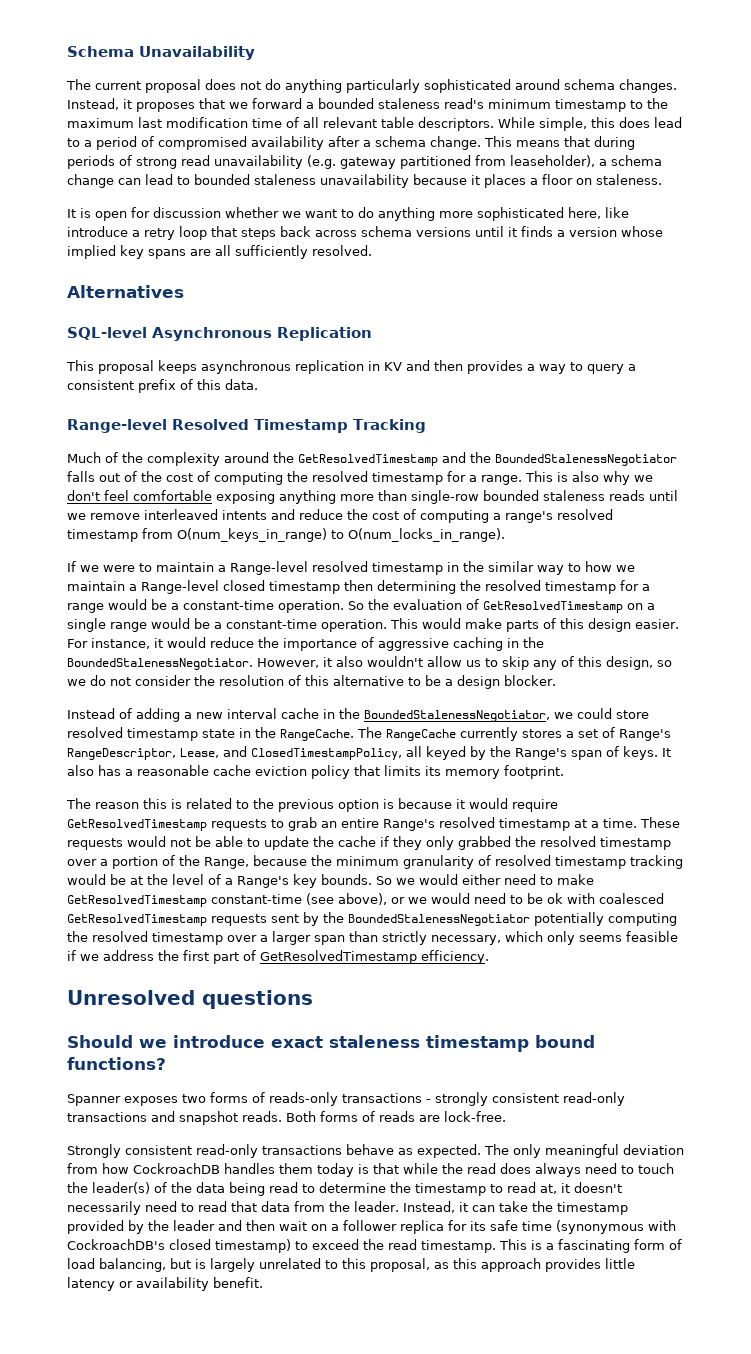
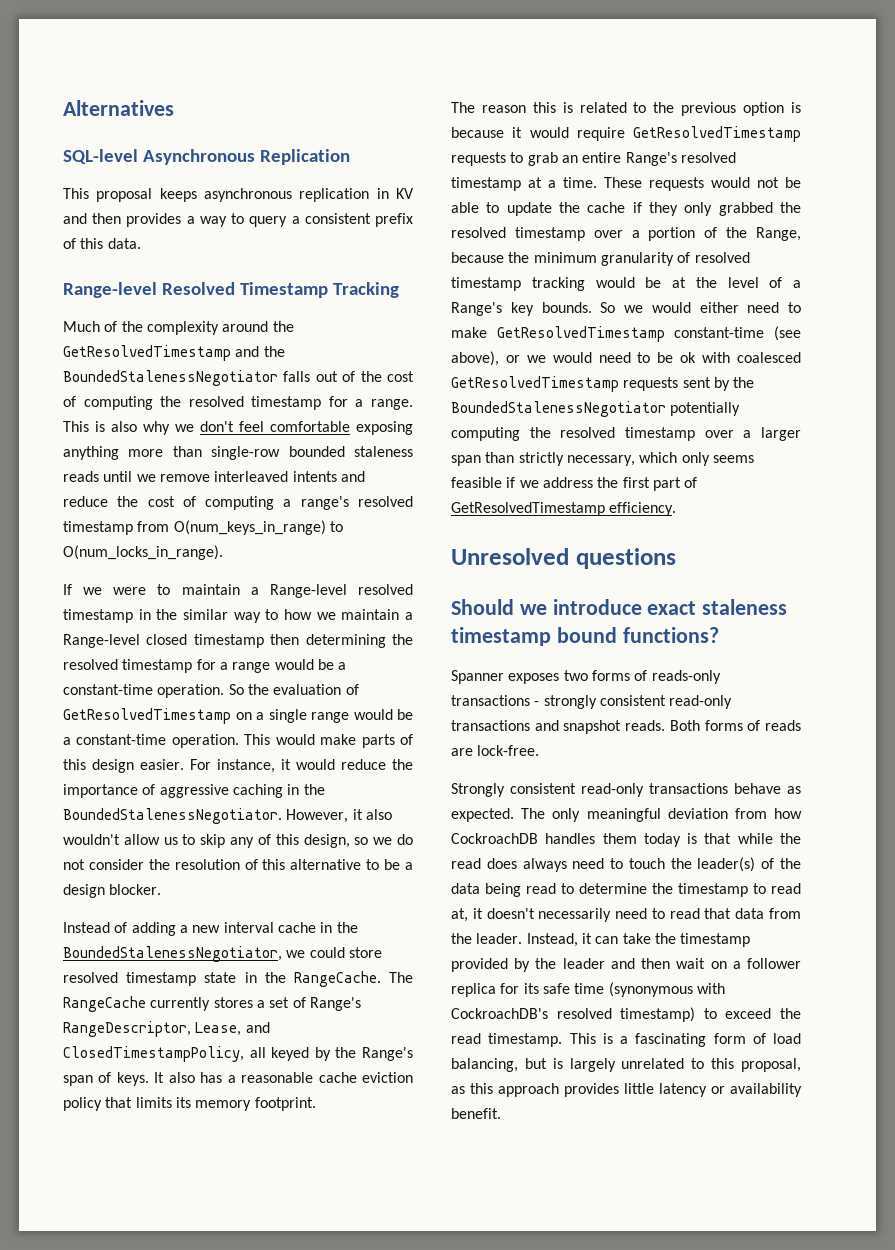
- Schema Unavailability
- The current proposal does not do anything particularly sophisticated around schema changes. Instead, it proposes that we forward a bounded staleness read's minimum timestamp to the maximum last modification time of all relevant table descriptors. While simple, this does lead to a period of compromised availability after a schema change. This means that during periods of strong read unavailability (e.g. gateway partitioned from leaseholder), a schema change can lead to bounded staleness unavailability because it places a floor on staleness.
- It is open for discussion whether we want to do anything more sophisticated here, like introduce a retry loop that steps back across schema versions until it finds a version whose implied key spans are all sufficiently resolved.
- Instead, it can take the timestamp provided by the leader and then wait on a follower replica for its safe time (synonymous with CockroachDB's closed timestamp) to exceed the read timestamp.
+ Instead, it can take the timestamp provided by the leader and then wait on a follower replica for its safe time (synonymous with CockroachDB's resolved timestamp) to exceed the read timestamp.

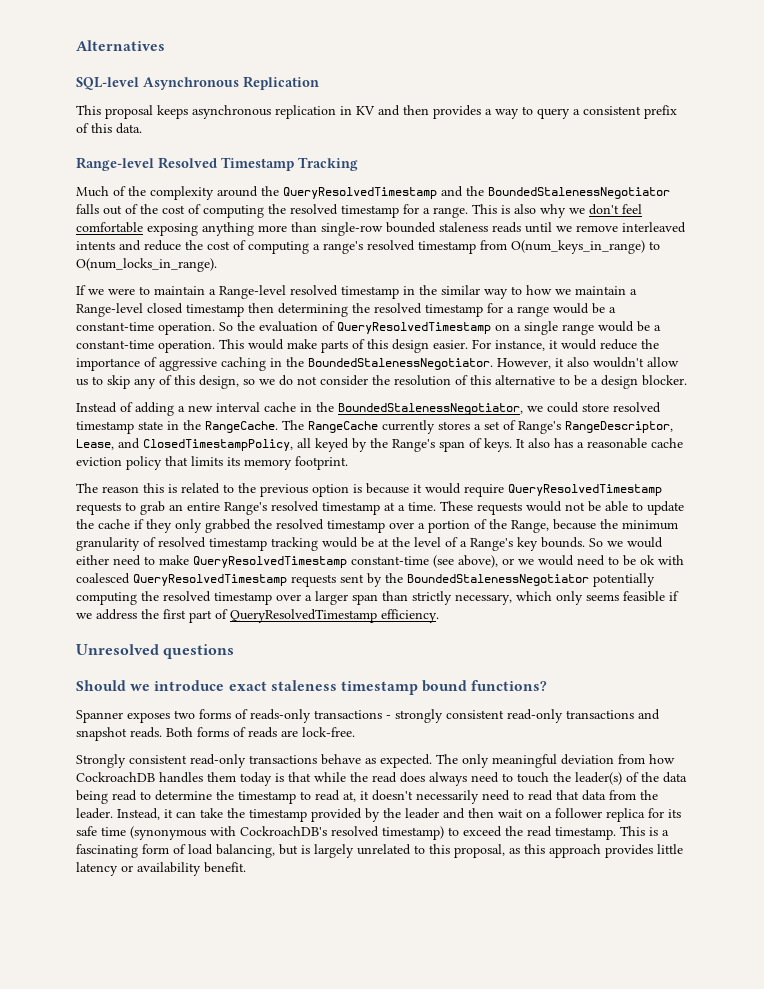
- Much of the complexity around the GetResolvedTimestamp and the BoundedStalenessNegotiator falls out of the cost of computing the resolved timestamp for a range.
+ Much of the complexity around the QueryResolvedTimestamp and the BoundedStalenessNegotiator falls out of the cost of computing the resolved timestamp for a range.
- So the evaluation of GetResolvedTimestamp on a single range would be a constant-time operation.
+ So the evaluation of QueryResolvedTimestamp on a single range would be a constant-time operation.
- The reason this is related to the previous option is because it would require GetResolvedTimestamp requests to grab an entire Range's resolved timestamp at a time.
+ The reason this is related to the previous option is because it would require QueryResolvedTimestamp requests to grab an entire Range's resolved timestamp at a time.
- So we would either need to make GetResolvedTimestamp constant-time (see above), or we would need to be ok with coalesced GetResolvedTimestamp requests sent by the BoundedStalenessNegotiator potentially computing the resolved timestamp over a larger span than strictly necessary, which only seems feasible if we address the first part of GetResolvedTimestamp efficiency.
+ So we would either need to make QueryResolvedTimestamp constant-time (see above), or we would need to be ok with coalesced QueryResolvedTimestamp requests sent by the BoundedStalenessNegotiator potentially computing the resolved timestamp over a larger span than strictly necessary, which only seems feasible if we address the first part of QueryResolvedTimestamp efficiency.

